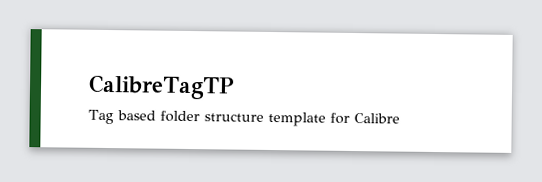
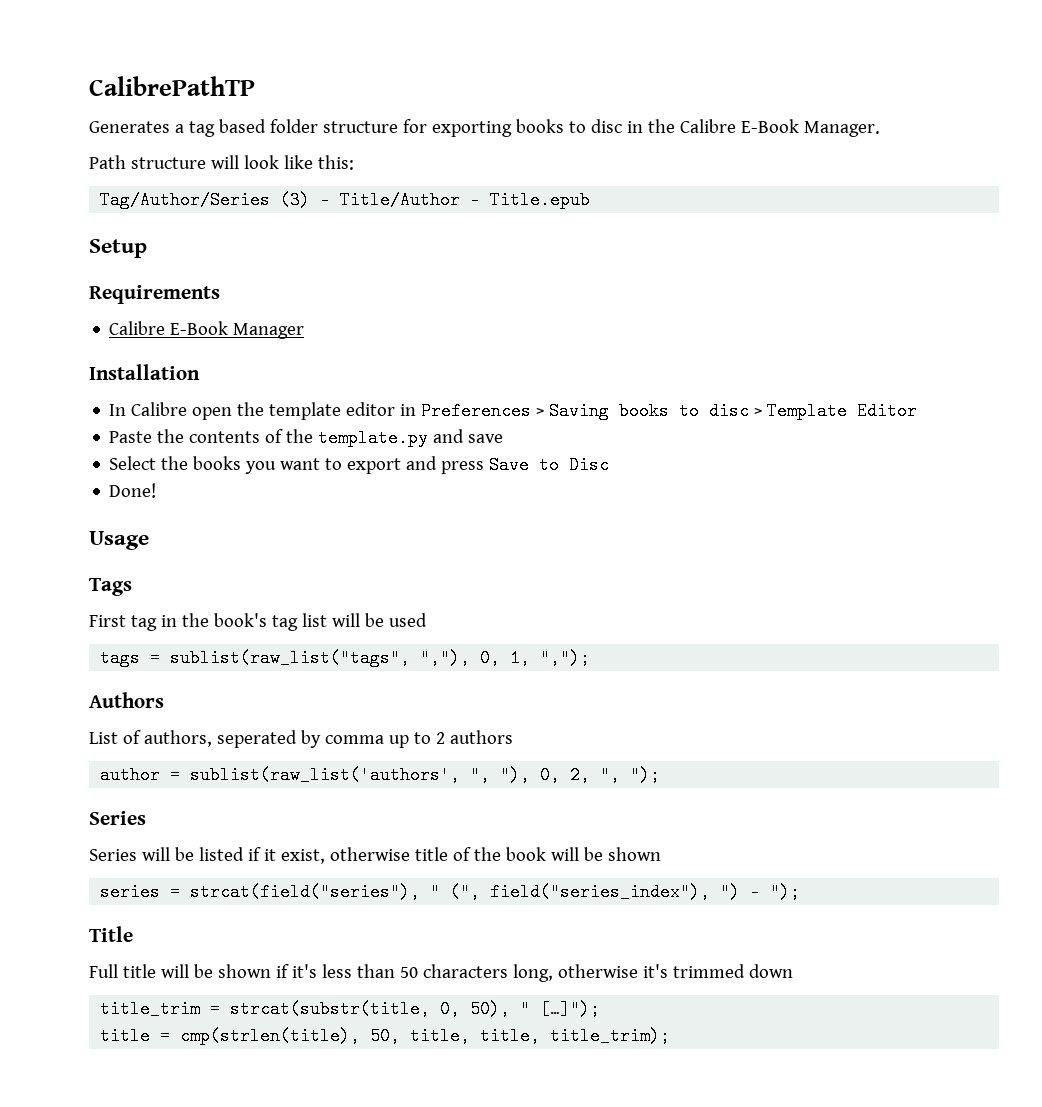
- CalibreTagTP
- Tag based folder structure template for Calibre
+ CalibrePathTP
+ Generates a tag based folder structure for exporting books to disc in the Calibre E-Book Manager.
+ Path structure will look like this:
+ Tag/Author/Series (3) - Title/Author - Title.epub
+ Setup
+ Requirements
+ Calibre E-Book Manager
+ Installation
+ In Calibre open the template editor in Preferences > Saving books to disc > Template Editor
+ Paste the contents of the template.py and save
+ Select the books you want to export and press Save to Disc
+ Done!
+ Usage
+ Tags
+ First tag in the book's tag list will be used
+ tags = sublist(raw_list("tags", ","), 0, 1, ",");
+ Authors
+ List of authors, seperated by comma up to 2 authors
+ author = sublist(raw_list('authors', ", "), 0, 2, ", ");
+ Series
+ Series will be listed if it exist, otherwise title of the book will be shown
+ series = strcat(field("series"), " (", field("series_index"), ") - ");
+ Title
+ Full title will be shown if it's less than 50 characters long, otherwise it's trimmed down
+ title_trim = strcat(substr(title, 0, 50), " […]");
+ title = cmp(strlen(title), 50, title, title, title_trim);

